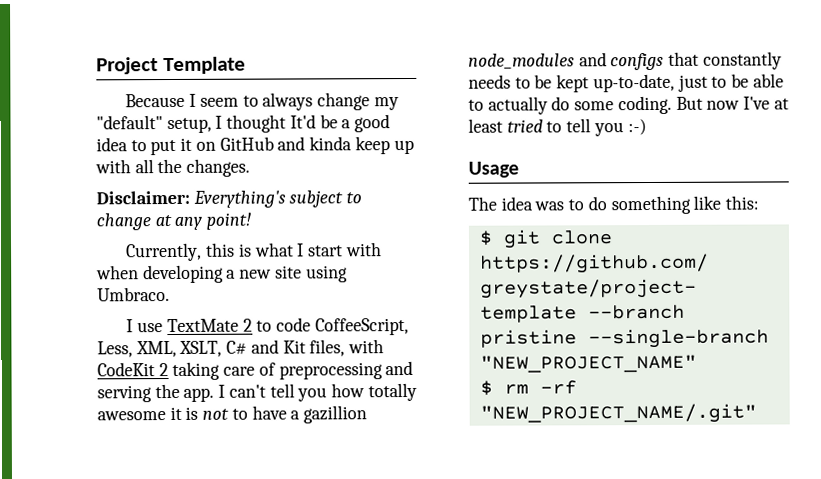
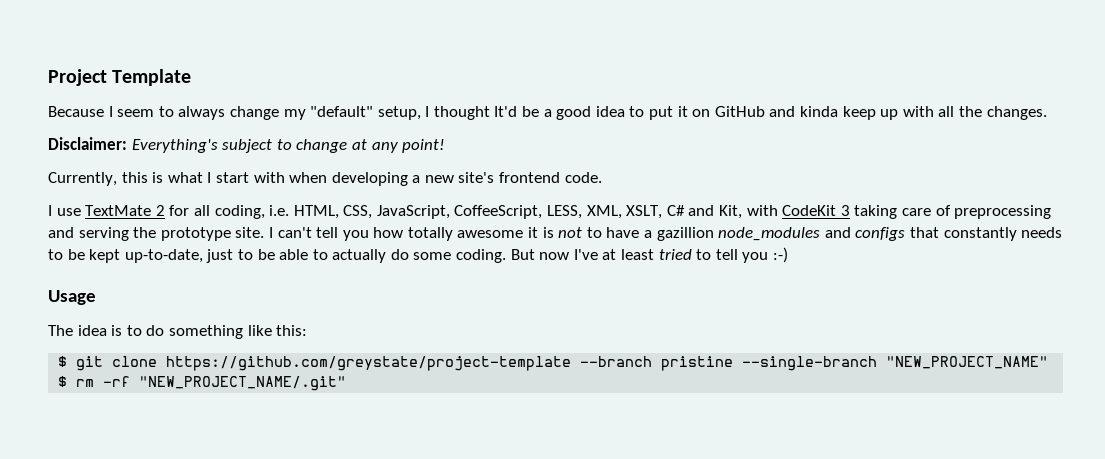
- Currently, this is what I start with when developing a new site using Umbraco.
+ Currently, this is what I start with when developing a new site's frontend code.
- I use TextMate 2 to code CoffeeScript, Less, XML, XSLT, C# and Kit files, with CodeKit 2 taking care of preprocessing and serving the app.
+ I use TextMate 2 for all coding, i.e. HTML, CSS, JavaScript, CoffeeScript, LESS, XML, XSLT, C# and Kit, with CodeKit 3 taking care of preprocessing and serving the prototype site.
- The idea was to do something like this:
+ The idea is to do something like this:

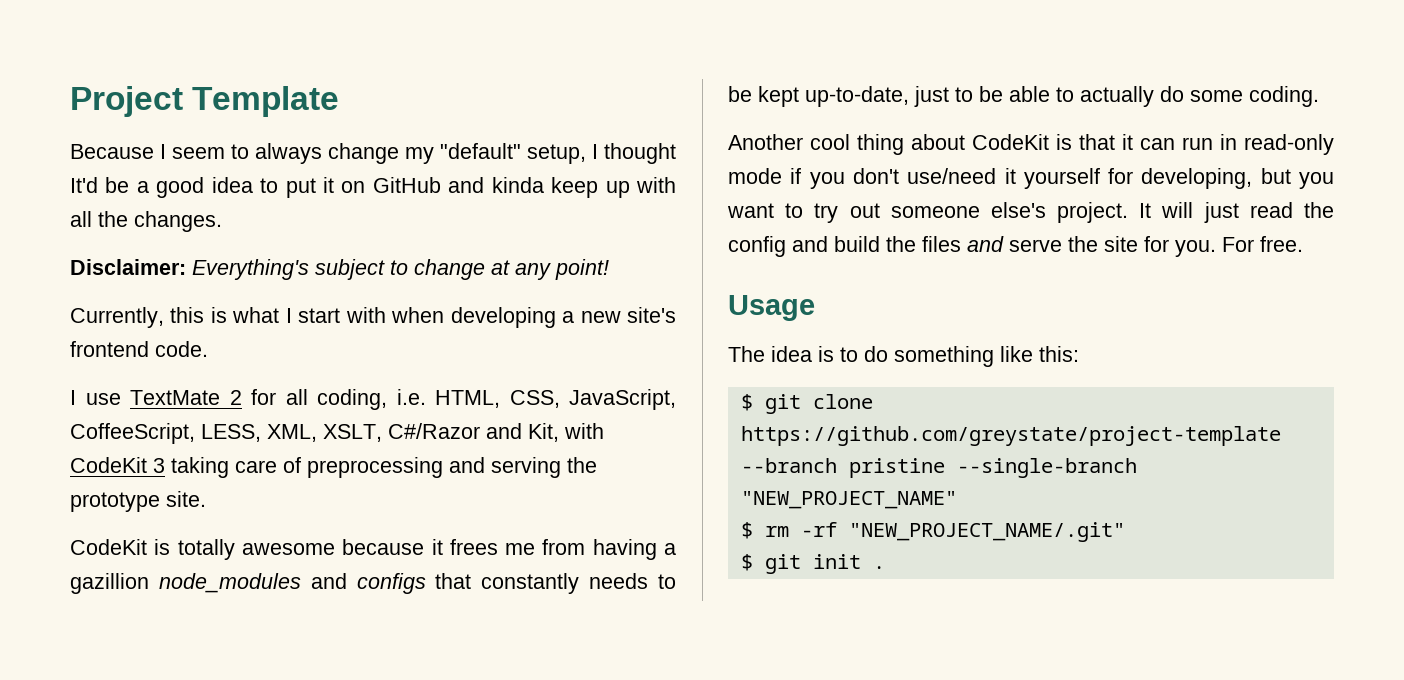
- I use TextMate 2 for all coding, i.e. HTML, CSS, JavaScript, CoffeeScript, LESS, XML, XSLT, C# and Kit, with CodeKit 3 taking care of preprocessing and serving the prototype site. I can't tell you how totally awesome it is not to have a gazillion node_modules and configs that constantly needs to be kept up-to-date, just to be able to actually do some coding. But now I've at least tried to tell you :-)
+ I use TextMate 2 for all coding, i.e. HTML, CSS, JavaScript, CoffeeScript, LESS, XML, XSLT, C#/Razor and Kit, with CodeKit 3 taking care of preprocessing and serving the prototype site.
+ CodeKit is totally awesome because it frees me from having a gazillion node_modules and configs that constantly needs to be kept up-to-date, just to be able to actually do some coding.
+ Another cool thing about CodeKit is that it can run in read-only mode if you don't use/need it yourself for developing, but you want to try out someone else's project. It will just read the config and build the files and serve the site for you. For free.
+ $ git init .

